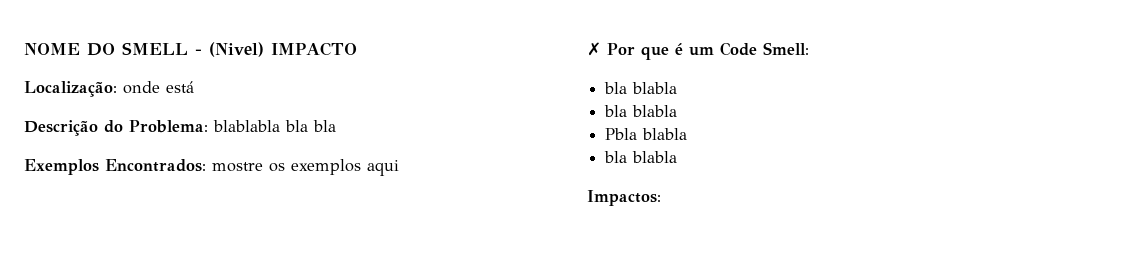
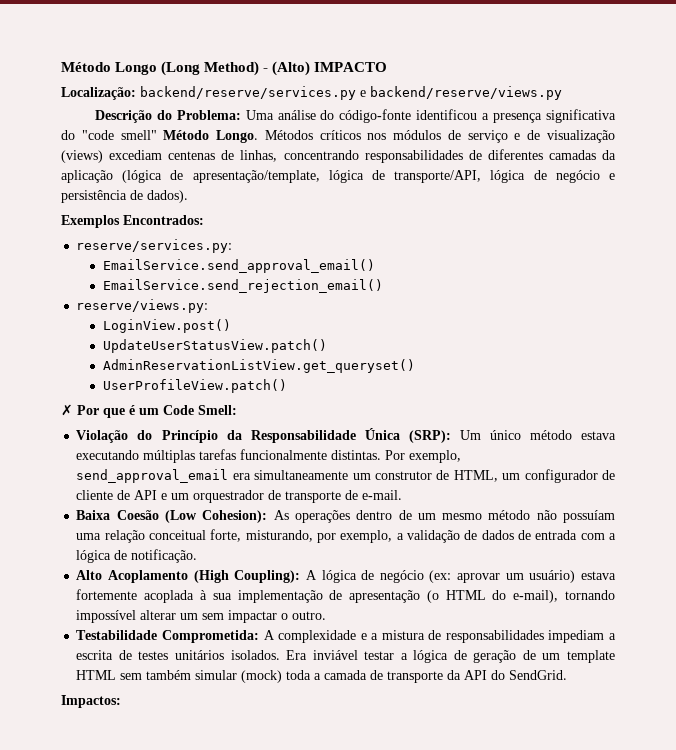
- NOME DO SMELL - (Nivel) IMPACTO
+ Método Longo (Long Method) - (Alto) IMPACTO
- Localização: onde está
+ Localização: backend/reserve/services.py e backend/reserve/views.py
- Descrição do Problema: blablabla bla bla
- Exemplos Encontrados: mostre os exemplos aqui
+ Descrição do Problema: Uma análise do código-fonte identificou a presença significativa do "code smell" Método Longo. Métodos críticos nos módulos de serviço e de visualização (views) excediam centenas de linhas, concentrando responsabilidades de diferentes camadas da aplicação (lógica de apresentação/template, lógica de transporte/API, lógica de negócio e persistência de dados).
+ Exemplos Encontrados:
+ reserve/services.py:
+ EmailService.send_approval_email()
+ EmailService.send_rejection_email()
+ reserve/views.py:
+ LoginView.post()
+ UpdateUserStatusView.patch()
+ AdminReservationListView.get_queryset()
+ UserProfileView.patch()
  ✗ Por que é um Code Smell:
- bla blabla
- bla blabla
- Pbla blabla
- bla blabla
+ Violação do Princípio da Responsabilidade Única (SRP): Um único método estava executando múltiplas tarefas funcionalmente distintas. Por exemplo, send_approval_email era simultaneamente um construtor de HTML, um configurador de cliente de API e um orquestrador de transporte de e-mail.
+ Baixa Coesão (Low Cohesion): As operações dentro de um mesmo método não possuíam uma relação conceitual forte, misturando, por exemplo, a validação de dados de entrada com a lógica de notificação.
+ Alto Acoplamento (High Coupling): A lógica de negócio (ex: aprovar um usuário) estava fortemente acoplada à sua implementação de apresentação (o HTML do e-mail), tornando impossível alterar um sem impactar o outro.
+ Testabilidade Comprometida: A complexidade e a mistura de responsabilidades impediam a escrita de testes unitários isolados. Era inviável testar a lógica de geração de um template HTML sem também simular (mock) toda a camada de transporte da API do SendGrid.

